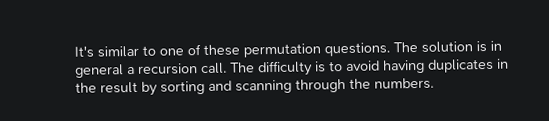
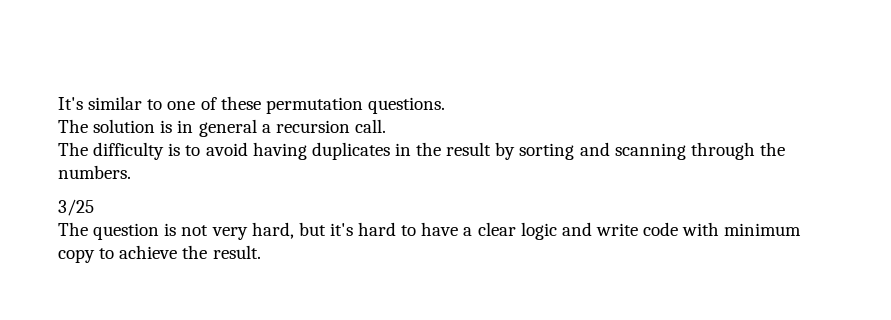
- It's similar to one of these permutation questions. The solution is in general a recursion call. The difficulty is to avoid having duplicates in the result by sorting and scanning through the numbers.
+ It's similar to one of these permutation questions.
+ The solution is in general a recursion call.
+ The difficulty is to avoid having duplicates in the result by sorting and scanning through the numbers.
+ 3/25
+ The question is not very hard, but it's hard to have a clear logic and write code with minimum copy to achieve the result.

